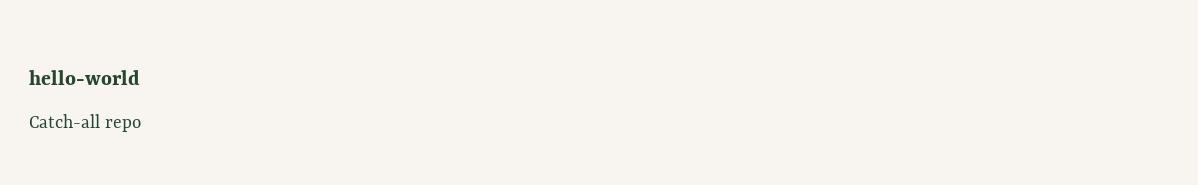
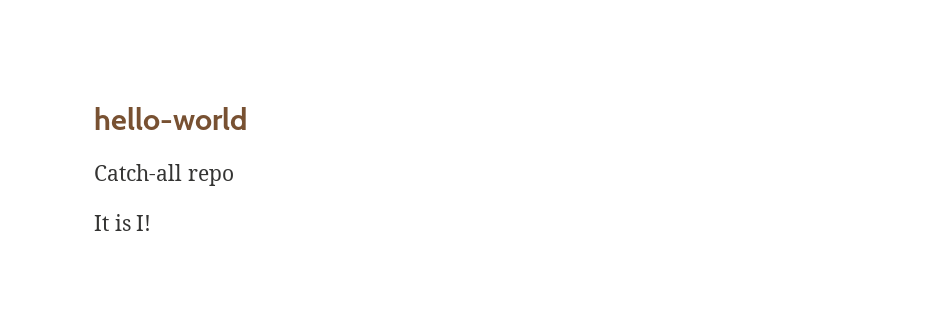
+ It is I!

